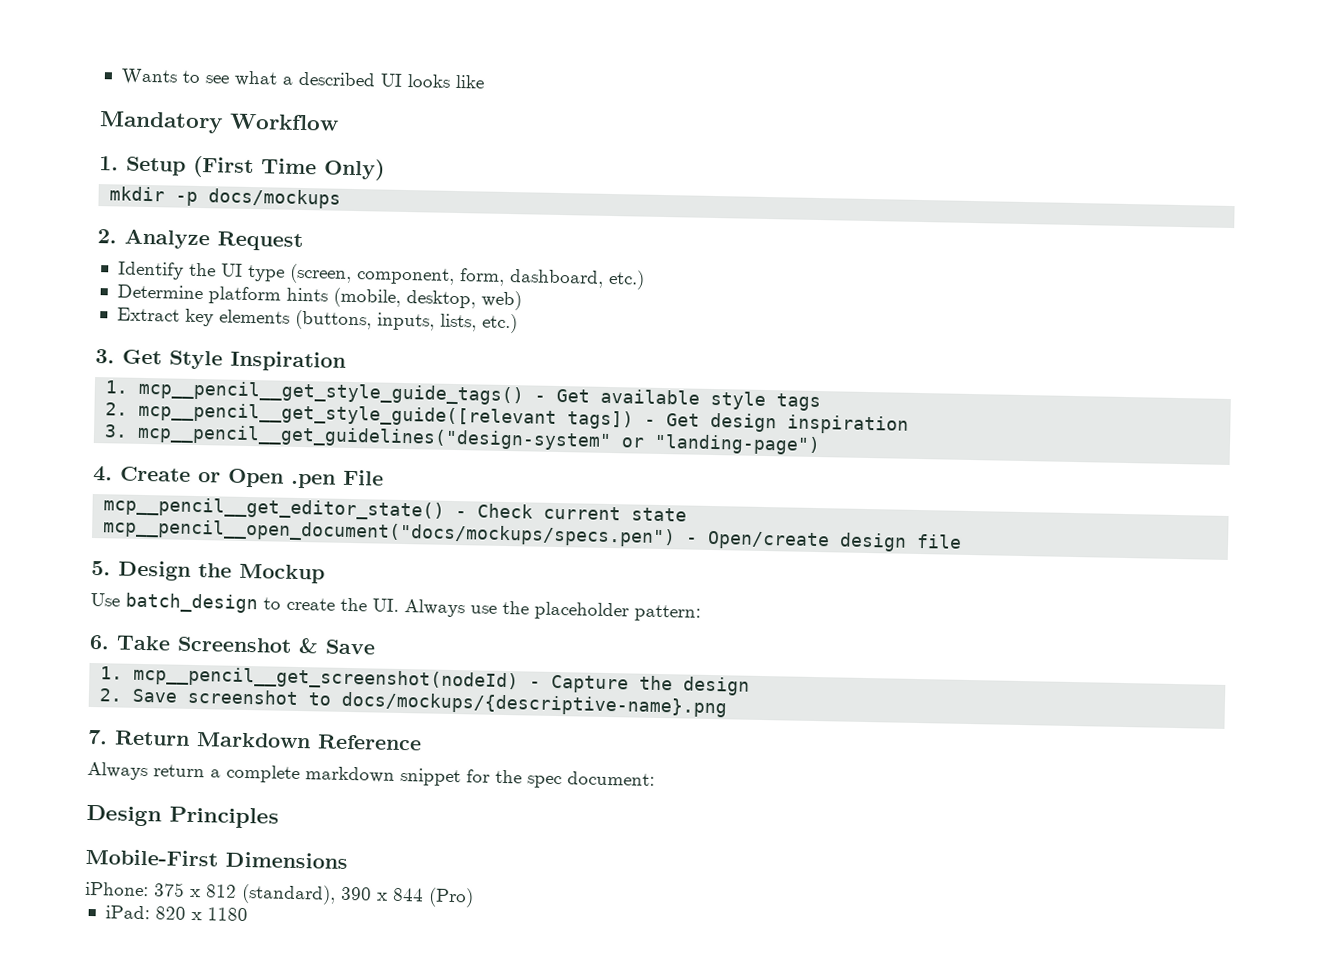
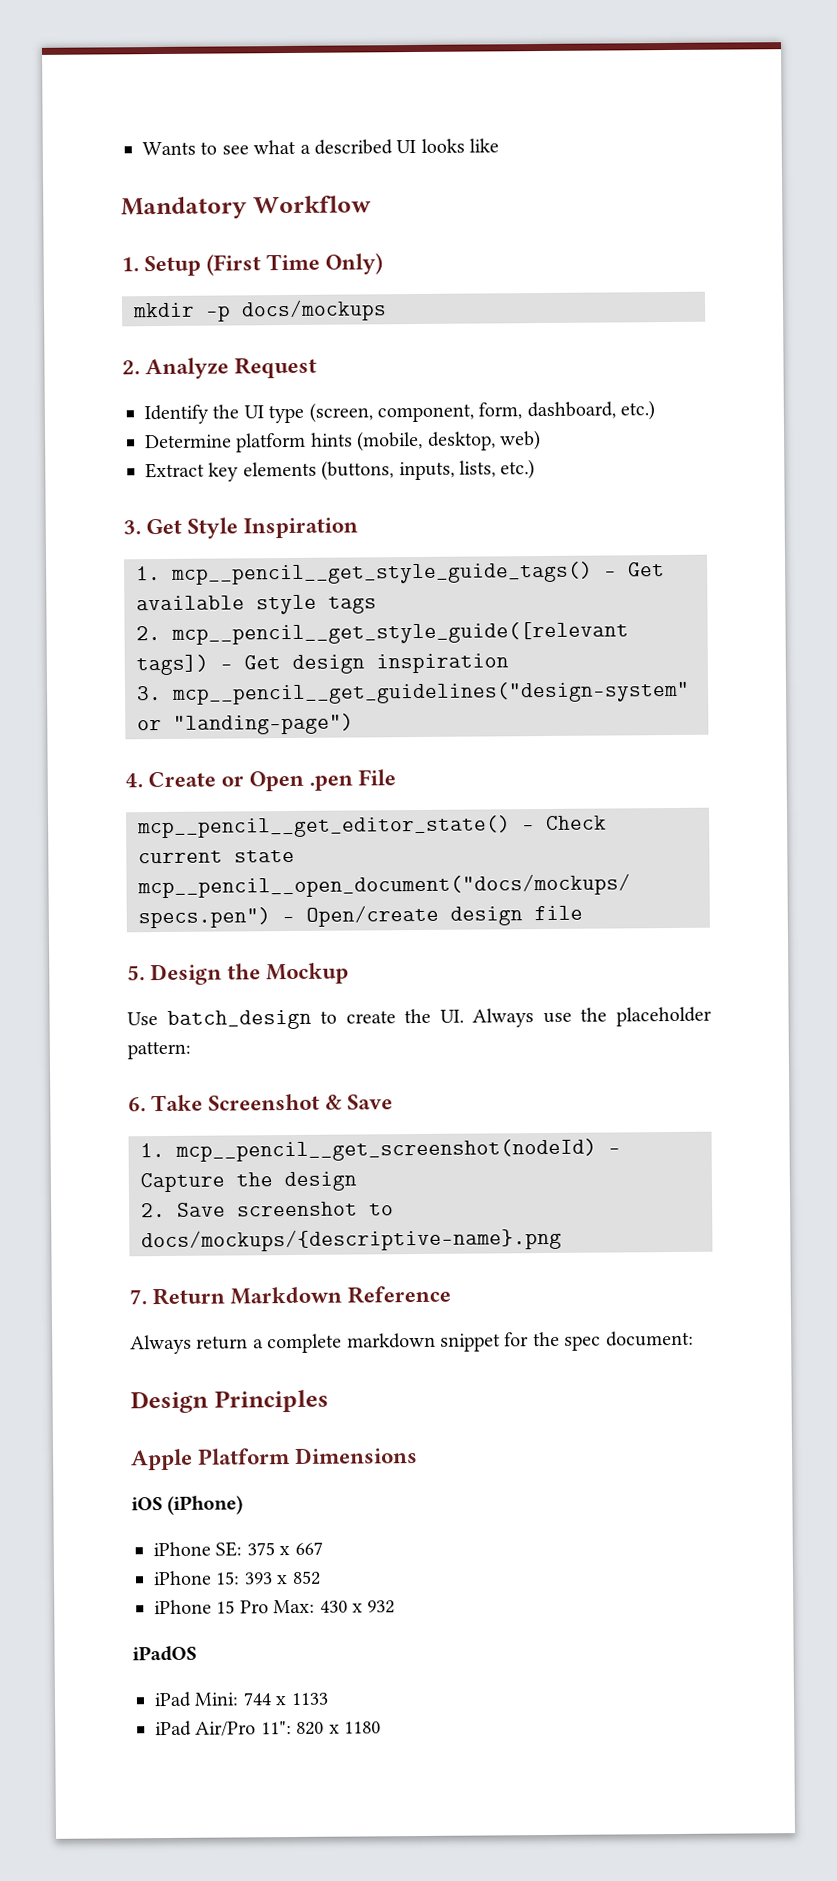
- Mobile-First Dimensions
+ Apple Platform Dimensions
- iPhone: 375 x 812 (standard), 390 x 844 (Pro)
- iPad: 820 x 1180
+ iOS (iPhone)
+ iPhone SE: 375 x 667
+ iPhone 15: 393 x 852
+ iPhone 15 Pro Max: 430 x 932
+ iPadOS
+ iPad Mini: 744 x 1133
+ iPad Air/Pro 11": 820 x 1180

